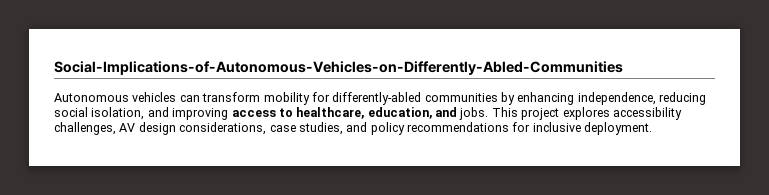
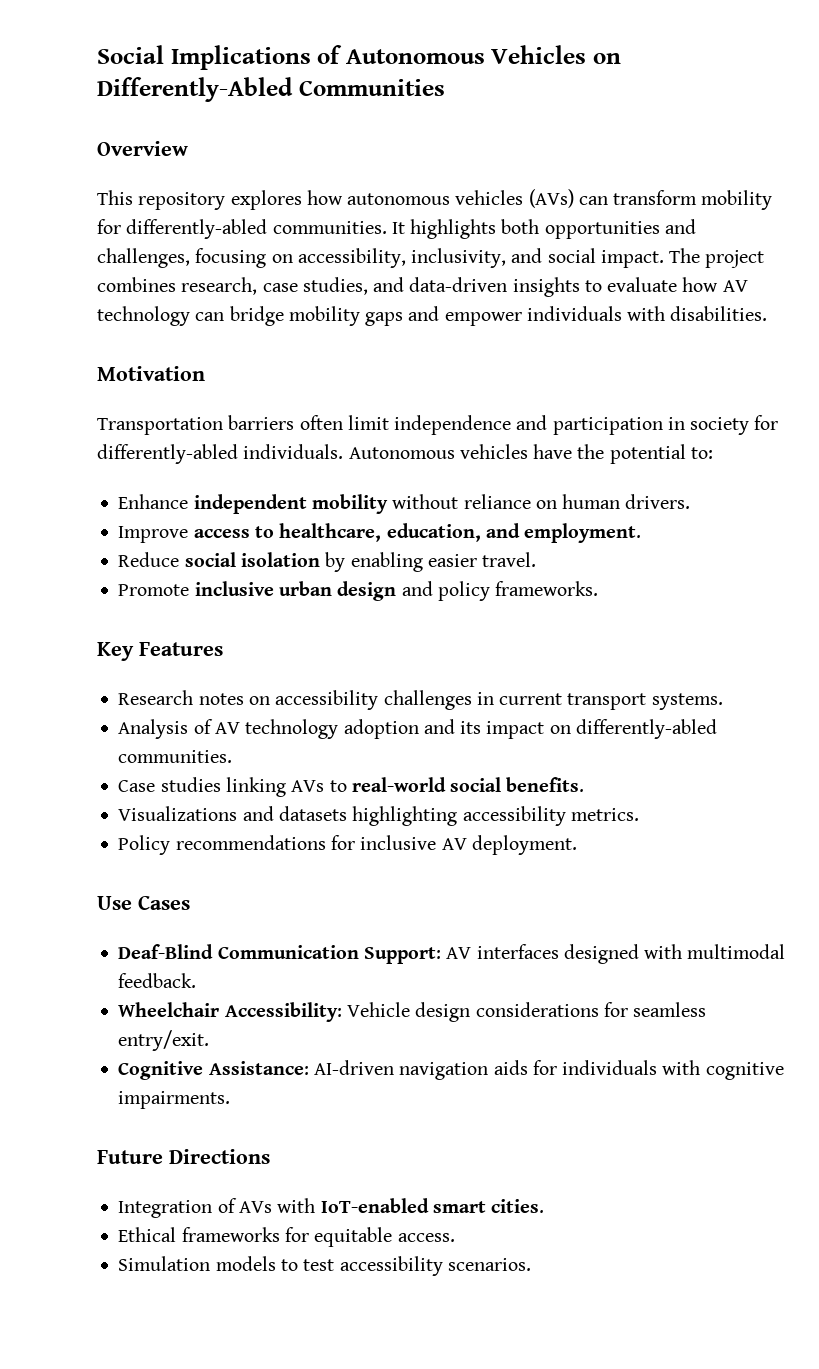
- Social-Implications-of-Autonomous-Vehicles-on-Differently-Abled-Communities
- Autonomous vehicles can transform mobility for differently-abled communities by enhancing independence, reducing social isolation, and improving access to healthcare, education, and jobs. This project explores accessibility challenges, AV design considerations, case studies, and policy recommendations for inclusive deployment.
+ Social Implications of Autonomous Vehicles on Differently-Abled Communities
+ Overview
+ This repository explores how autonomous vehicles (AVs) can transform mobility for differently-abled communities. It highlights both opportunities and challenges, focusing on accessibility, inclusivity, and social impact. The project combines research, case studies, and data-driven insights to evaluate how AV technology can bridge mobility gaps and empower individuals with disabilities.
+ Motivation
+ Transportation barriers often limit independence and participation in society for differently-abled individuals. Autonomous vehicles have the potential to:
+ Enhance independent mobility without reliance on human drivers.
+ Improve access to healthcare, education, and employment.
+ Reduce social isolation by enabling easier travel.
+ Promote inclusive urban design and policy frameworks.
+ Key Features
+ Research notes on accessibility challenges in current transport systems.
+ Analysis of AV technology adoption and its impact on differently-abled communities.
+ Case studies linking AVs to real-world social benefits.
+ Visualizations and datasets highlighting accessibility metrics.
+ Policy recommendations for inclusive AV deployment.
+ Use Cases
+ Deaf-Blind Communication Support: AV interfaces designed with multimodal feedback.
+ Wheelchair Accessibility: Vehicle design considerations for seamless entry/exit.
+ Cognitive Assistance: AI-driven navigation aids for individuals with cognitive impairments.
+ Future Directions
+ Integration of AVs with IoT-enabled smart cities.
+ Ethical frameworks for equitable access.
+ Simulation models to test accessibility scenarios.

